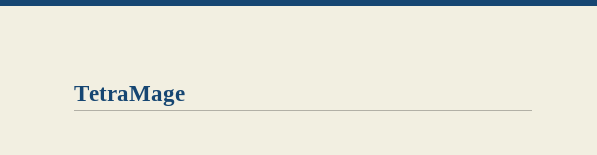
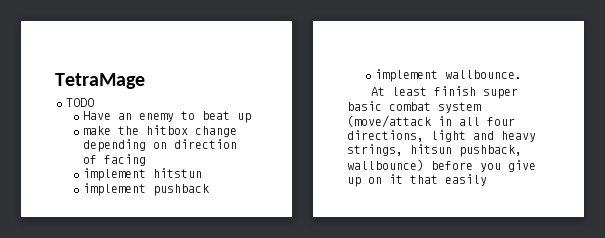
+ TODO
+ Have an enemy to beat up
+ make the hitbox change depending on direction of facing
+ implement hitstun
+ implement pushback
+ implement wallbounce.
+ At least finish super basic combat system (move/attack in all four directions, light and heavy strings, hitsun pushback, wallbounce) before you give up on it that easily

